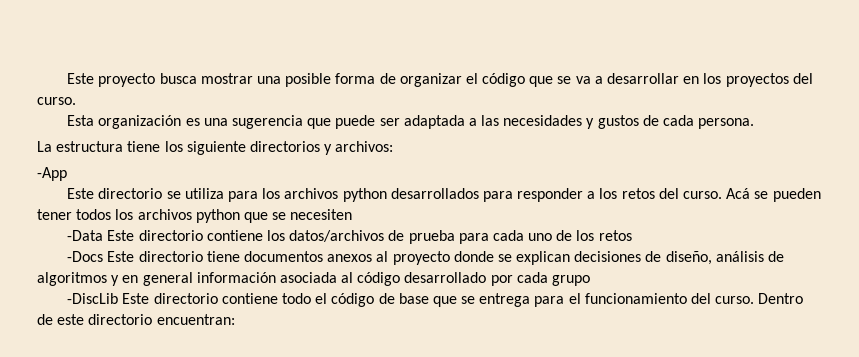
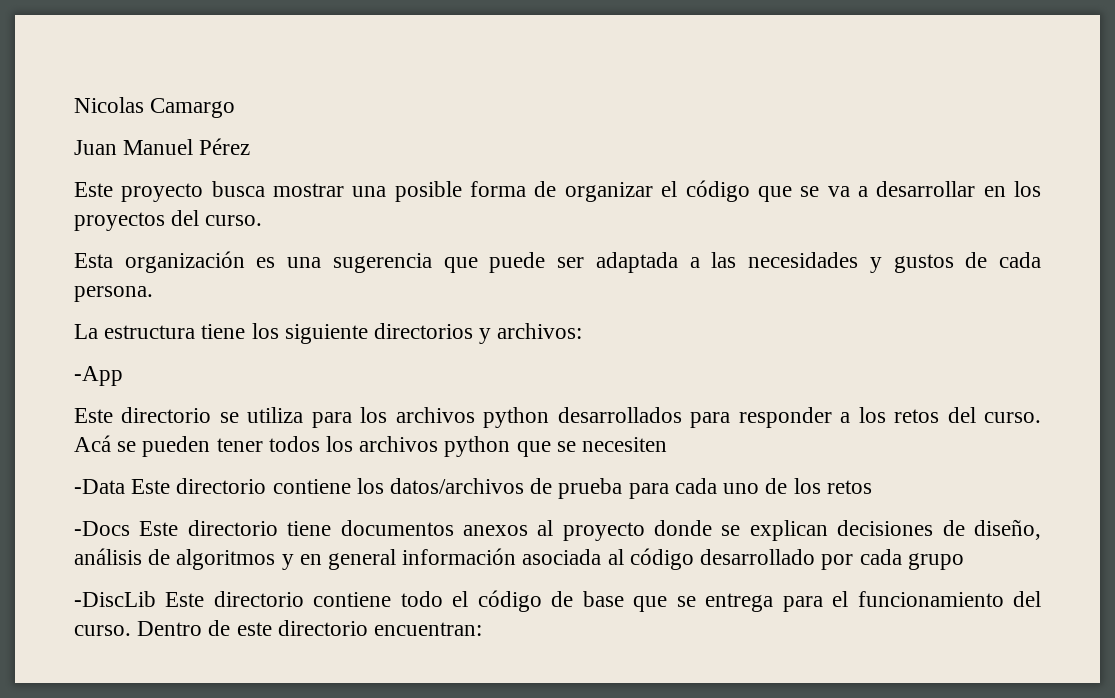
+ Nicolas Camargo
+ Juan Manuel Pérez

